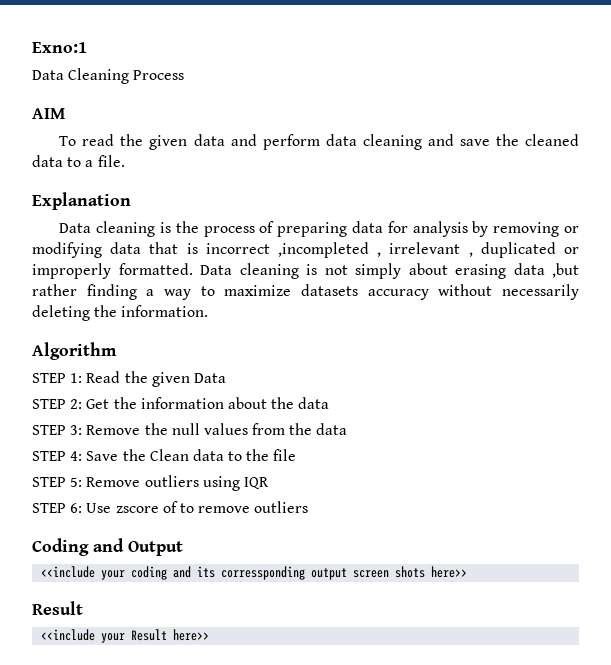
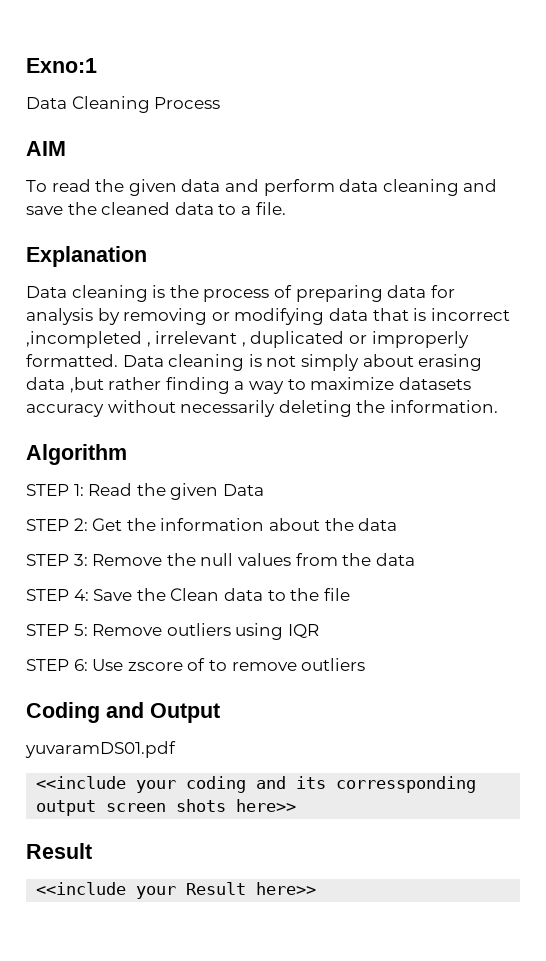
+ yuvaramDS01.pdf

